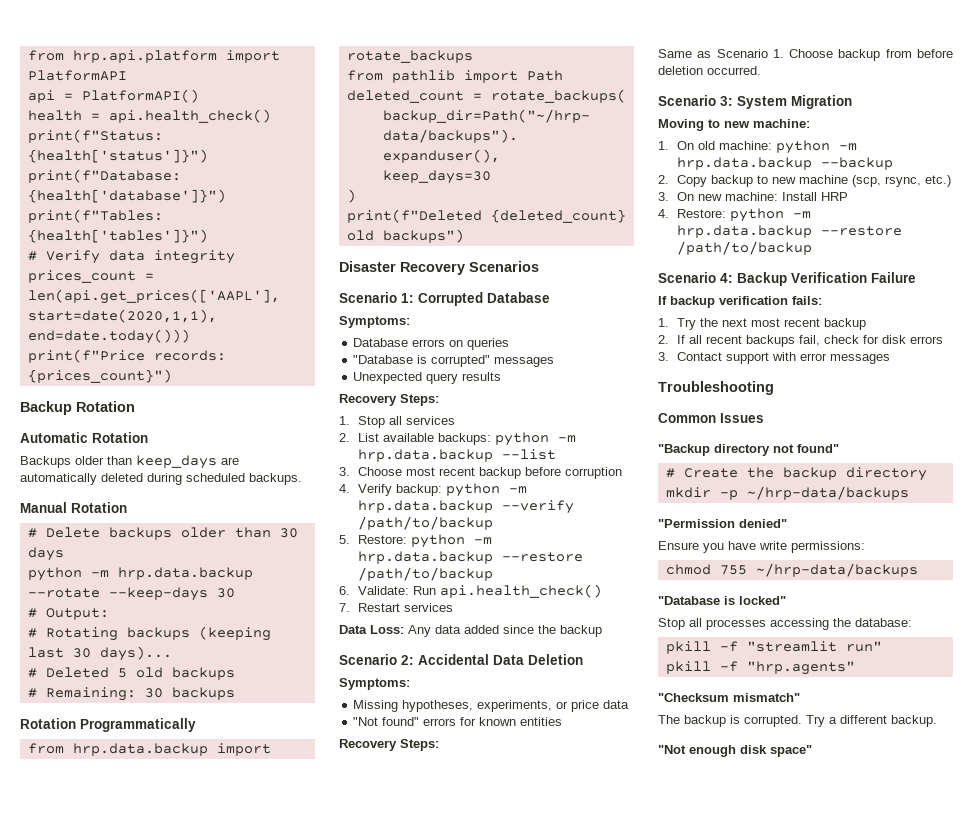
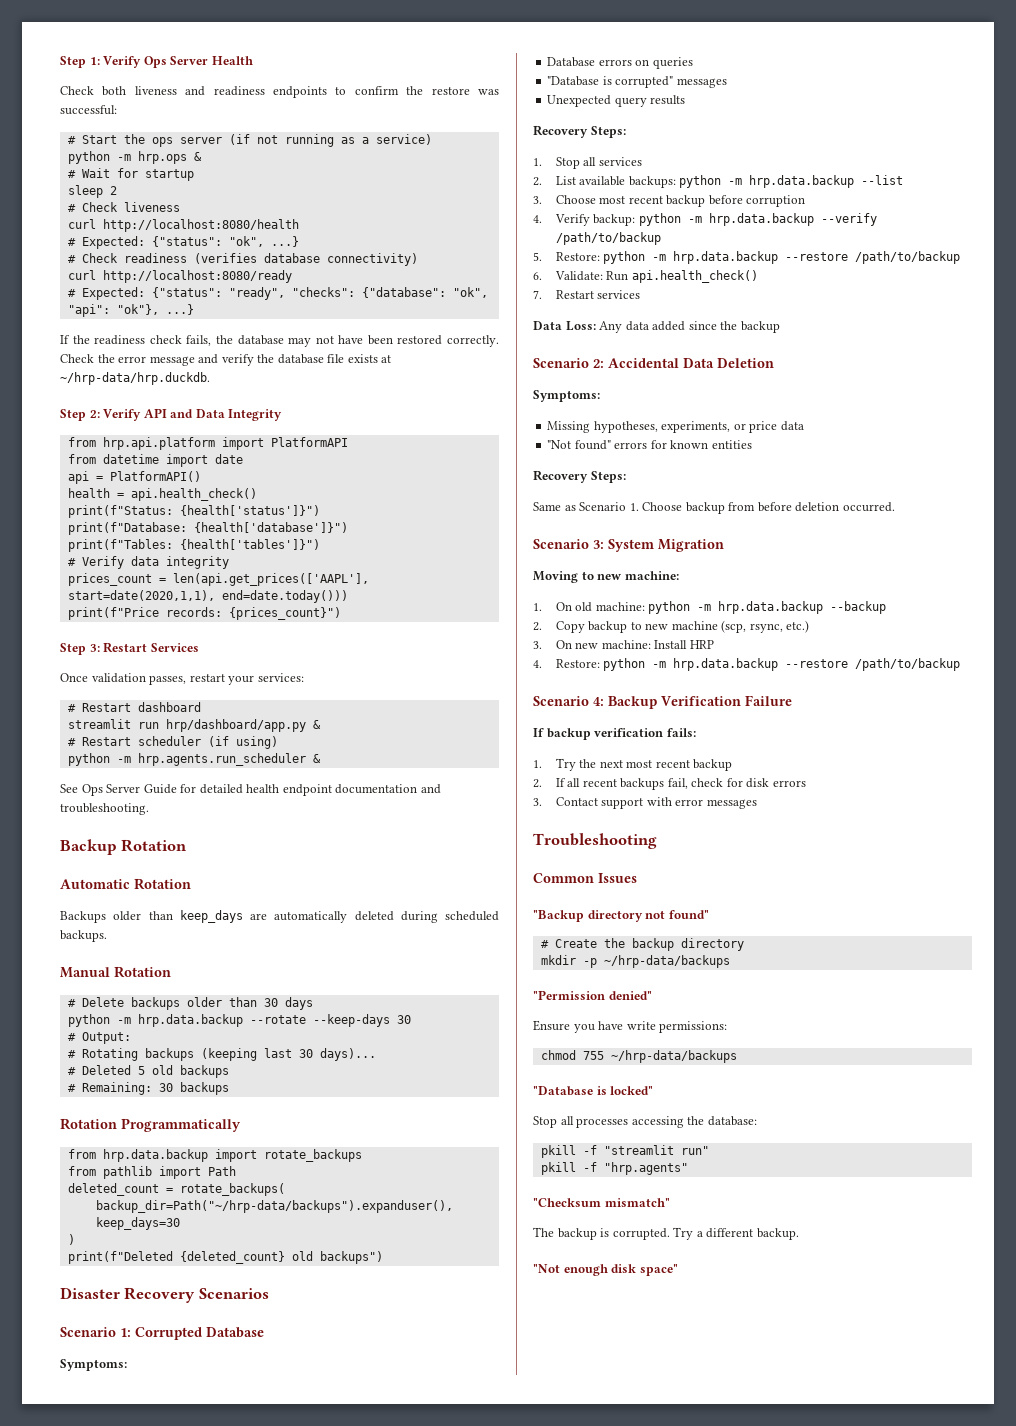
+ Step 1: Verify Ops Server Health
+ Check both liveness and readiness endpoints to confirm the restore was successful:
+ # Start the ops server (if not running as a service)
+ python -m hrp.ops &
+ # Wait for startup
+ sleep 2
+ # Check liveness
+ curl http://localhost:8080/health
+ # Expected: {"status": "ok", ...}
+ # Check readiness (verifies database connectivity)
+ curl http://localhost:8080/ready
+ # Expected: {"status": "ready", "checks": {"database": "ok", "api": "ok"}, ...}
+ If the readiness check fails, the database may not have been restored correctly. Check the error message and verify the database file exists at ~/hrp-data/hrp.duckdb.
+ Step 2: Verify API and Data Integrity
+ from datetime import date
+ Step 3: Restart Services
+ Once validation passes, restart your services:
+ # Restart dashboard
+ streamlit run hrp/dashboard/app.py &
+ # Restart scheduler (if using)
+ python -m hrp.agents.run_scheduler &
+ See Ops Server Guide for detailed health endpoint documentation and troubleshooting.

